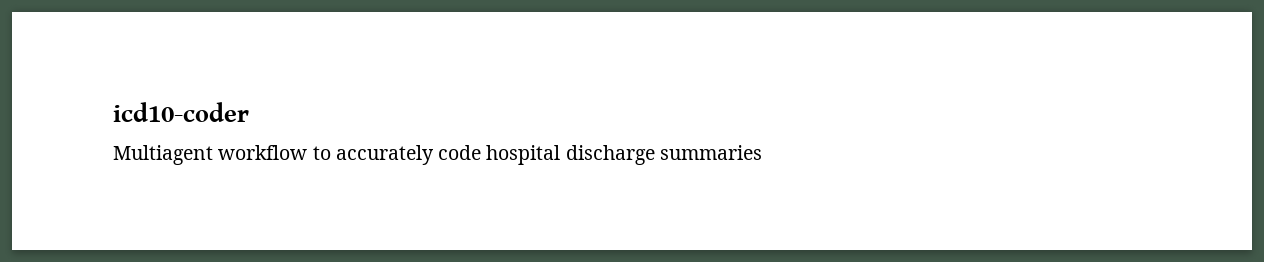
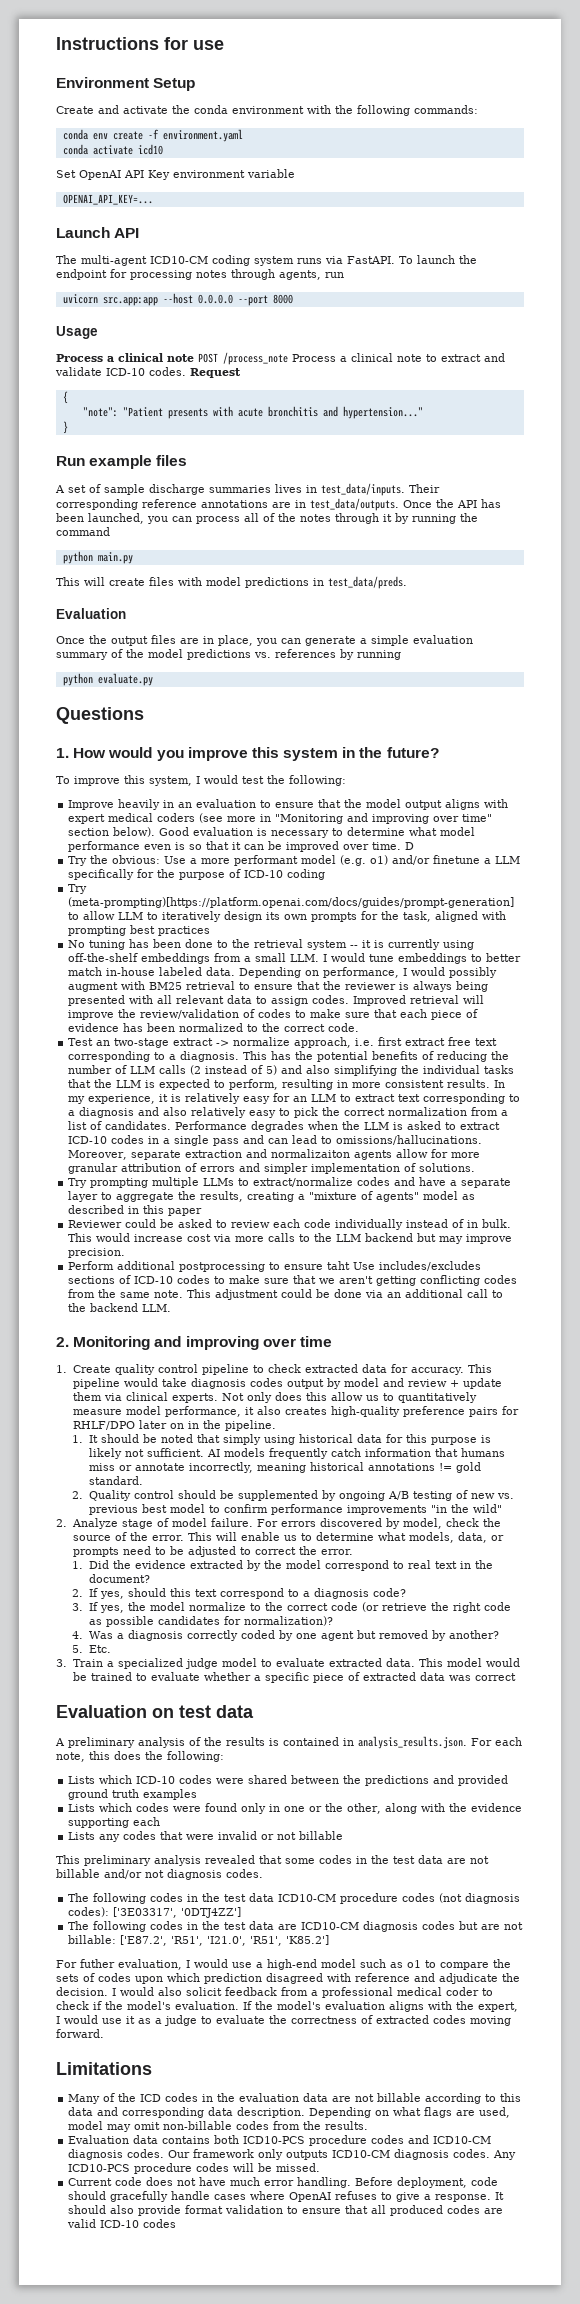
- icd10-coder
- Multiagent workflow to accurately code hospital discharge summaries
+ Instructions for use
+ Environment Setup
+ Create and activate the conda environment with the following commands:
+ conda env create -f environment.yaml
+ conda activate icd10
+ Set OpenAI API Key environment variable
+ OPENAI_API_KEY=...
+ Launch API
+ The multi-agent ICD10-CM coding system runs via FastAPI. To launch the endpoint for processing notes through agents, run
+ uvicorn src.app:app --host 0.0.0.0 --port 8000
+ Usage
+ Process a clinical note POST /process_note Process a clinical note to extract and validate ICD-10 codes. Request
+ {
+ "note": "Patient presents with acute bronchitis and hypertension..."
+ }
+ Run example files
+ A set of sample discharge summaries lives in test_data/inputs. Their corresponding reference annotations are in test_data/outputs. Once the API has been launched, you can process all of the notes through it by running the command
+ python main.py
+ This will create files with model predictions in test_data/preds.
+ Evaluation
+ Once the output files are in place, you can generate a simple evaluation summary of the model predictions vs. references by running
+ python evaluate.py
+ Questions
+ 1. How would you improve this system in the future?
+ To improve this system, I would test the following:
+ Improve heavily in an evaluation to ensure that the model output aligns with expert medical coders (see more in "Monitoring and improving over time" section below). Good evaluation is necessary to determine what model performance even is so that it can be improved over time. D
+ Try the obvious: Use a more performant model (e.g. o1) and/or finetune a LLM specifically for the purpose of ICD-10 coding
+ Try (meta-prompting)[https://platform.openai.com/docs/guides/prompt-generation] to allow LLM to iteratively design its own prompts for the task, aligned with prompting best practices
+ No tuning has been done to the retrieval system -- it is currently using off-the-shelf embeddings from a small LLM. I would tune embeddings to better match in-house labeled data. Depending on performance, I would possibly augment with BM25 retrieval to ensure that the reviewer is always being presented with all relevant data to assign codes. Improved retrieval will improve the review/validation of codes to make sure that each piece of evidence has been normalized to the correct code.
+ Test an two-stage extract -> normalize approach, i.e. first extract free text corresponding to a diagnosis. This has the potential benefits of reducing the number of LLM calls (2 instead of 5) and also simplifying the individual tasks that the LLM is expected to perform, resulting in more consistent results. In my experience, it is relatively easy for an LLM to extract text corresponding to a diagnosis and also relatively easy to pick the correct normalization from a list of candidates. Performance degrades when the LLM is asked to extract ICD-10 codes in a single pass and can lead to omissions/hallucinations. Moreover, separate extraction and normalizaiton agents allow for more granular attribution of errors and simpler implementation of solutions.
+ Try prompting multiple LLMs to extract/normalize codes and have a separate layer to aggregate the results, creating a "mixture of agents" model as described in this paper
+ Reviewer could be asked to review each code individually instead of in bulk. This would increase cost via more calls to the LLM backend but may improve precision.
+ Perform additional postprocessing to ensure taht Use includes/excludes sections of ICD-10 codes to make sure that we aren't getting conflicting codes from the same note. This adjustment could be done via an additional call to the backend LLM.
+ 2. Monitoring and improving over time
+ 1. Create quality control pipeline to check extracted data for accuracy. This pipeline would take diagnosis codes output by model and review + update them via clinical experts. Not only does this allow us to quantitatively measure model performance, it also creates high-quality preference pairs for RHLF/DPO later on in the pipeline.
+ 1. It should be noted that simply using historical data for this purpose is likely not sufficient. AI models frequently catch information that humans miss or annotate incorrectly, meaning historical annotations != gold standard.
+ 2. Quality control should be supplemented by ongoing A/B testing of new vs. previous best model to confirm performance improvements "in the wild"
+ 2. Analyze stage of model failure. For errors discovered by model, check the source of the error. This will enable us to determine what models, data, or prompts need to be adjusted to correct the error.
+ 1. Did the evidence extracted by the model correspond to real text in the document?
+ 2. If yes, should this text correspond to a diagnosis code?
+ 3. If yes, the model normalize to the correct code (or retrieve the right code as possible candidates for normalization)?
+ 4. Was a diagnosis correctly coded by one agent but removed by another?
+ 5. Etc.
+ 3. Train a specialized judge model to evaluate extracted data. This model would be trained to evaluate whether a specific piece of extracted data was correct
+ Evaluation on test data
+ A preliminary analysis of the results is contained in analysis_results.json. For each note, this does the following:
+ Lists which ICD-10 codes were shared between the predictions and provided ground truth examples
+ Lists which codes were found only in one or the other, along with the evidence supporting each
+ Lists any codes that were invalid or not billable
+ This preliminary analysis revealed that some codes in the test data are not billable and/or not diagnosis codes.
+ The following codes in the test data ICD10-CM procedure codes (not diagnosis codes): ['3E03317', '0DTJ4ZZ']
+ The following codes in the test data are ICD10-CM diagnosis codes but are not billable: ['E87.2', 'R51', 'I21.0', 'R51', 'K85.2']
+ For futher evaluation, I would use a high-end model such as o1 to compare the sets of codes upon which prediction disagreed with reference and adjudicate the decision. I would also solicit feedback from a professional medical coder to check if the model's evaluation. If the model's evaluation aligns with the expert, I would use it as a judge to evaluate the correctness of extracted codes moving forward.
+ Limitations
+ Many of the ICD codes in the evaluation data are not billable according to this data and corresponding data description. Depending on what flags are used, model may omit non-billable codes from the results.
+ Evaluation data contains both ICD10-PCS procedure codes and ICD10-CM diagnosis codes. Our framework only outputs ICD10-CM diagnosis codes. Any ICD10-PCS procedure codes will be missed.
+ Current code does not have much error handling. Before deployment, code should gracefully handle cases where OpenAI refuses to give a response. It should also provide format validation to ensure that all produced codes are valid ICD-10 codes

